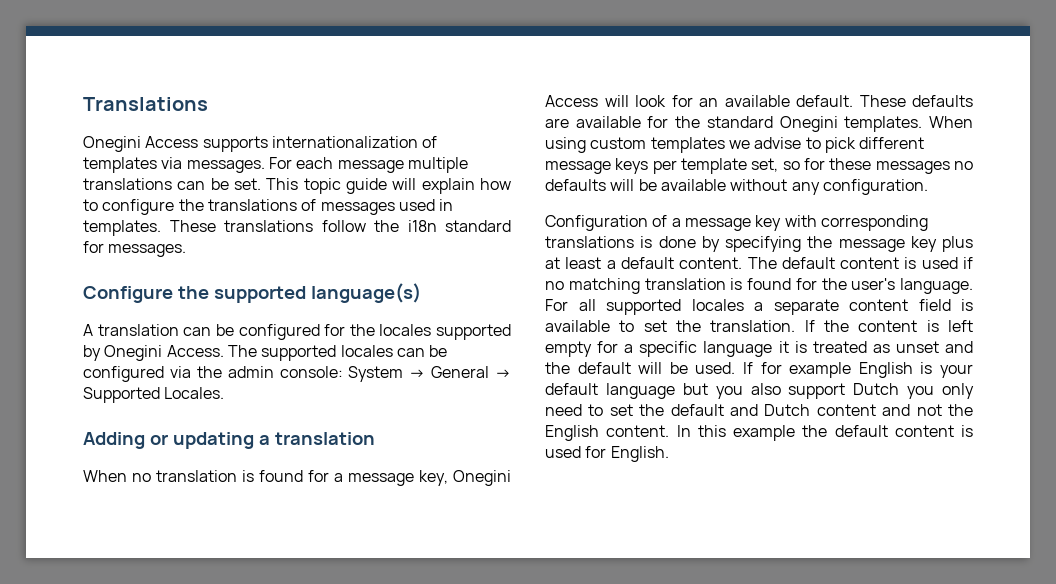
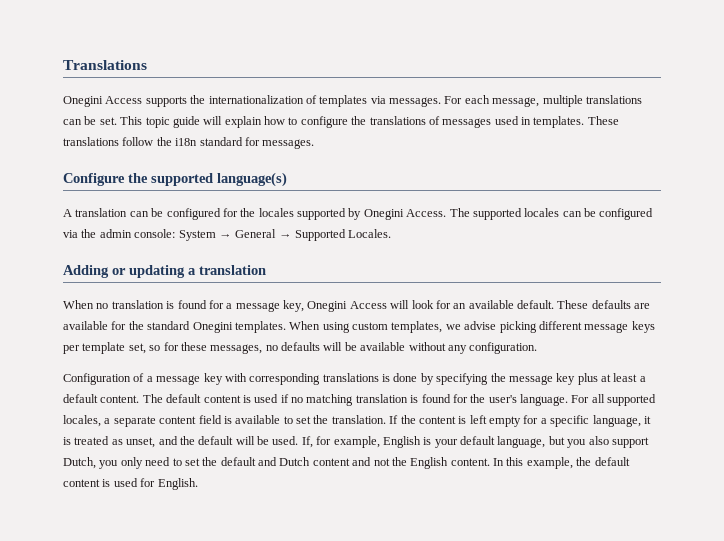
- Onegini Access supports internationalization of templates via messages.
+ Onegini Access supports the internationalization of templates via messages.
- For each message multiple translations can be set.
+ For each message, multiple translations can be set.
- When using custom templates we advise to pick different message keys per template set, so for these messages no defaults will be available without any configuration.
+ When using custom templates, we advise picking different message keys per template set, so for these messages, no defaults will be available without any configuration.
- For all supported locales a separate content field is available to set the translation.
+ For all supported locales, a separate content field is available to set the translation.
- If the content is left empty for a specific language it is treated as unset and the default will be used.
+ If the content is left empty for a specific language, it is treated as unset, and the default will be used.
- If for example English is your default language but you also support Dutch you only need to set the default and Dutch content and not the English content.
+ If, for example, English is your default language, but you also support Dutch, you only need to set the default and Dutch content and not the English content.
- In this example the default content is used for English.
+ In this example, the default content is used for English.

